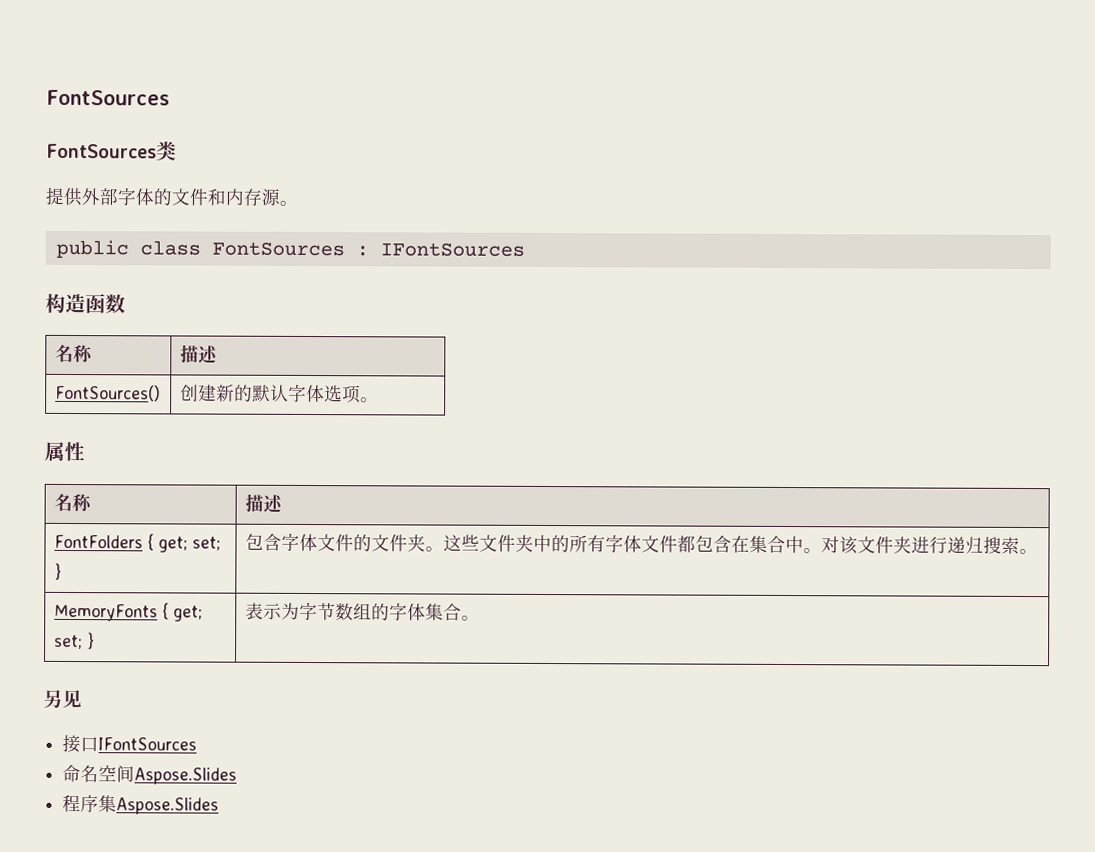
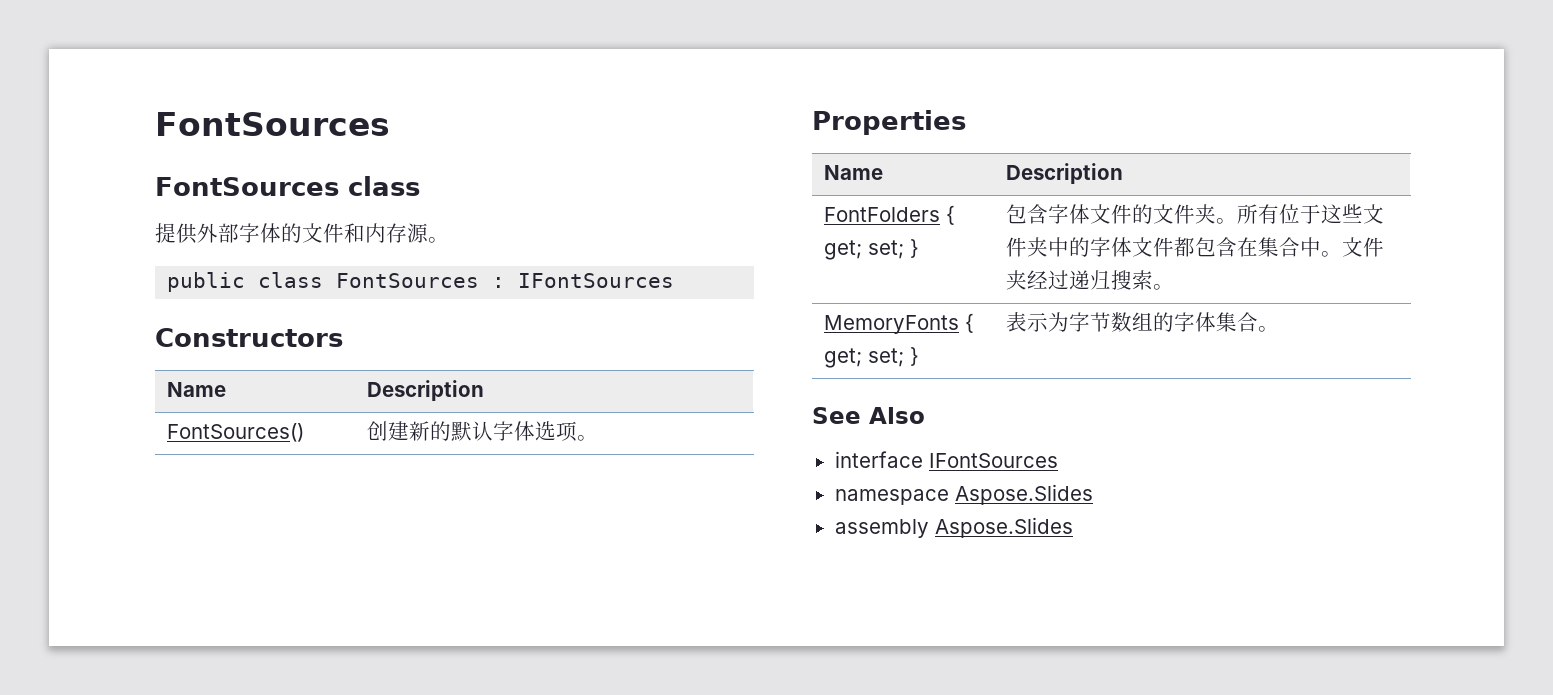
- FontSources类
+ FontSources class
- 构造函数
- 名称 | 描述
+ Constructors
+ Name | Description
- 属性
- 名称 | 描述
+ Properties
+ Name | Description
- FontFolders { get; set; } | 包含字体文件的文件夹。这些文件夹中的所有字体文件都包含在集合中。对该文件夹进行递归搜索。
+ FontFolders { get; set; } | 包含字体文件的文件夹。所有位于这些文件夹中的字体文件都包含在集合中。文件夹经过递归搜索。
- 另见
- 接口IFontSources
- 命名空间Aspose.Slides
+ See Also
+ interface IFontSources
+ namespace Aspose.Slides
- 程序集Aspose.Slides
+ assembly Aspose.Slides

